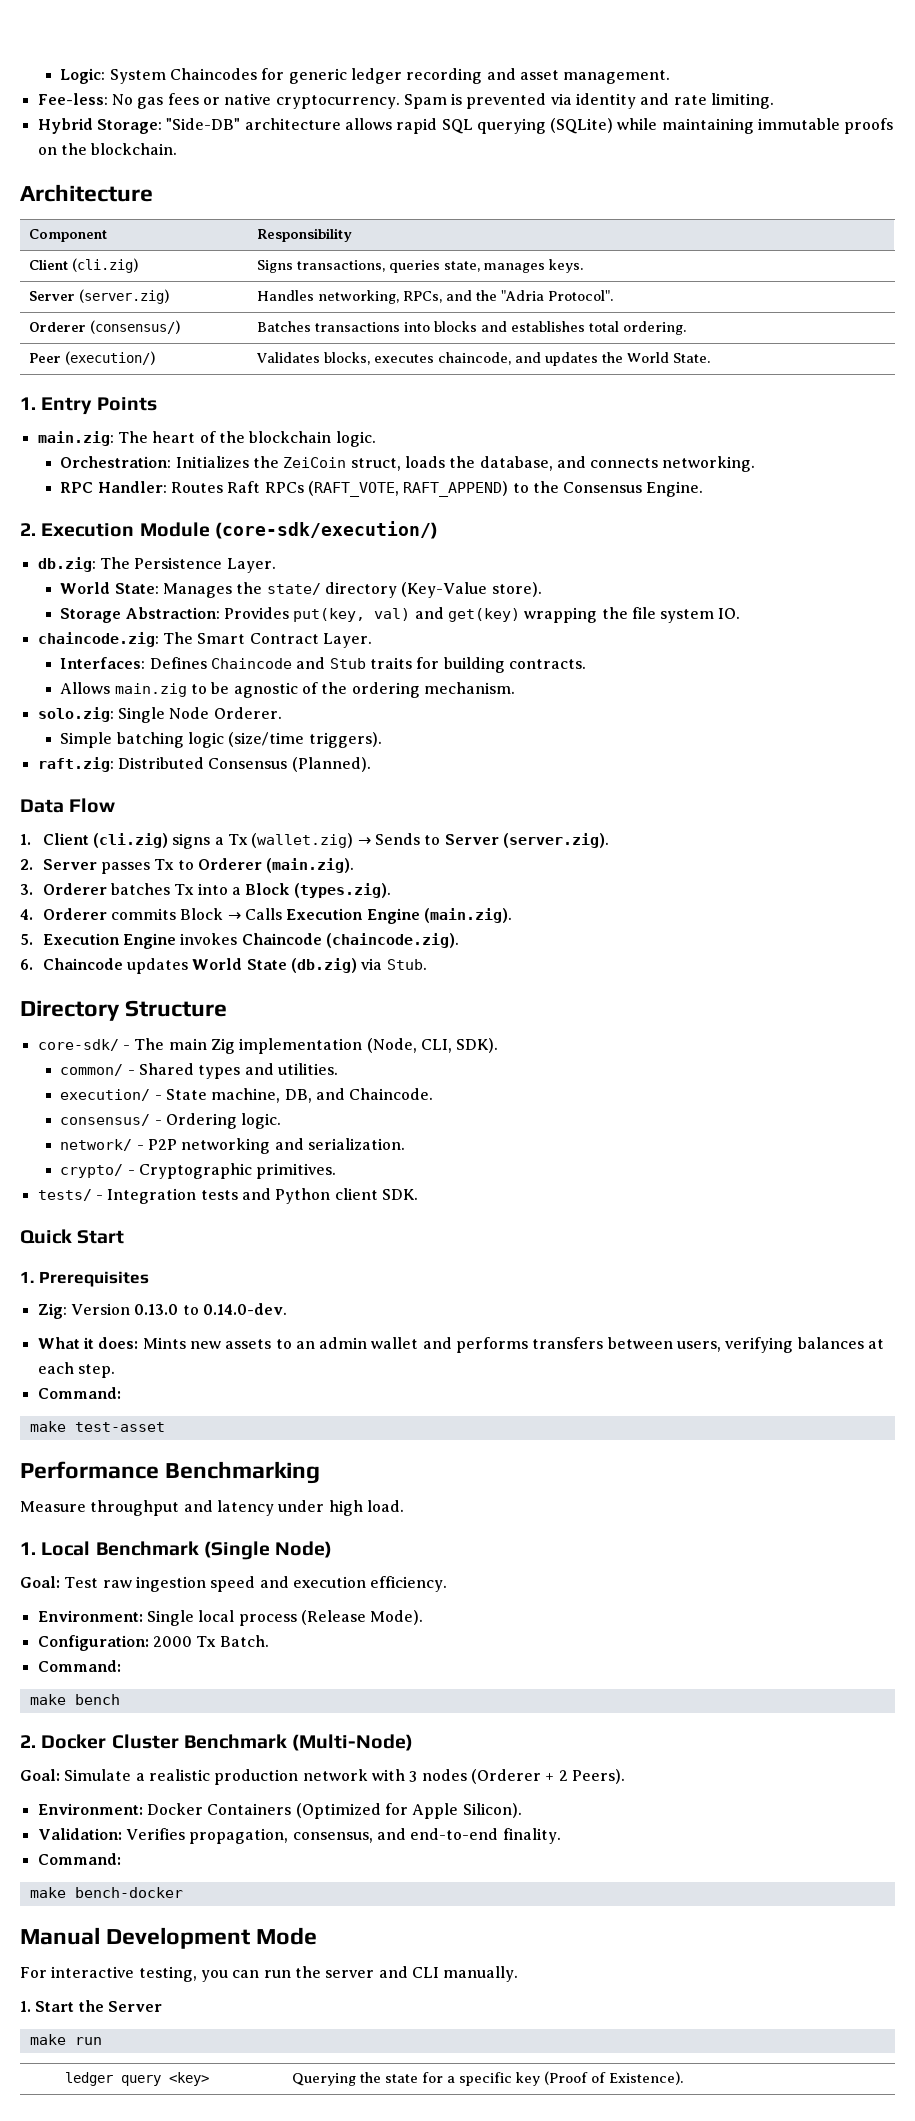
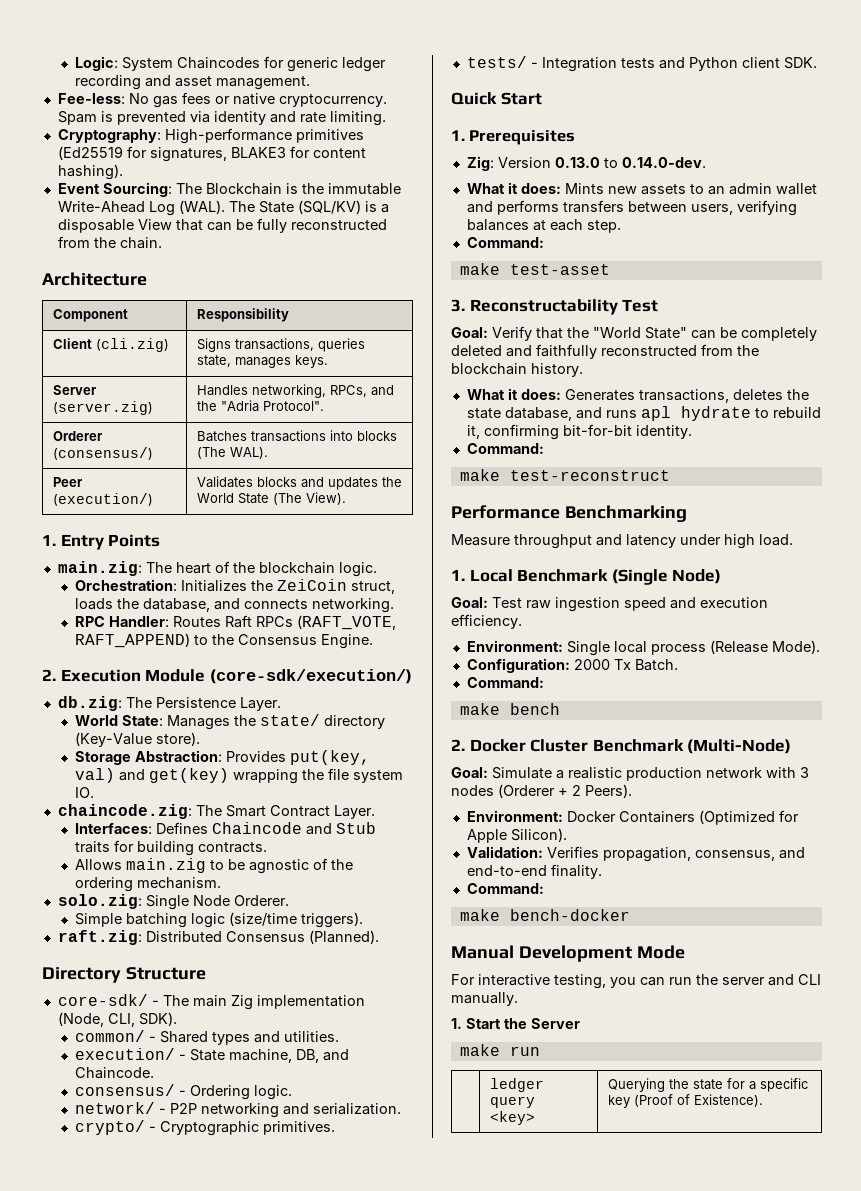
- Hybrid Storage: "Side-DB" architecture allows rapid SQL querying (SQLite) while maintaining immutable proofs on the blockchain.
+ Cryptography: High-performance primitives (Ed25519 for signatures, BLAKE3 for content hashing).
+ Event Sourcing: The Blockchain is the immutable Write-Ahead Log (WAL). The State (SQL/KV) is a disposable View that can be fully reconstructed from the chain.
- Orderer (consensus/) | Batches transactions into blocks and establishes total ordering.
+ Orderer (consensus/) | Batches transactions into blocks (The WAL).
- Peer (execution/) | Validates blocks, executes chaincode, and updates the World State.
+ Peer (execution/) | Validates blocks and updates the World State (The View).
- Data Flow
- 1. Client (cli.zig) signs a Tx (wallet.zig) → Sends to Server (server.zig).
- 2. Server passes Tx to Orderer (main.zig).
- 3. Orderer batches Tx into a Block (types.zig).
- 4. Orderer commits Block → Calls Execution Engine (main.zig).
- 5. Execution Engine invokes Chaincode (chaincode.zig).
- 6. Chaincode updates World State (db.zig) via Stub.
+ 3. Reconstructability Test
+ Goal: Verify that the "World State" can be completely deleted and faithfully reconstructed from the blockchain history.
+ What it does: Generates transactions, deletes the state database, and runs apl hydrate to rebuild it, confirming bit-for-bit identity.
+ Command:
+ make test-reconstruct

